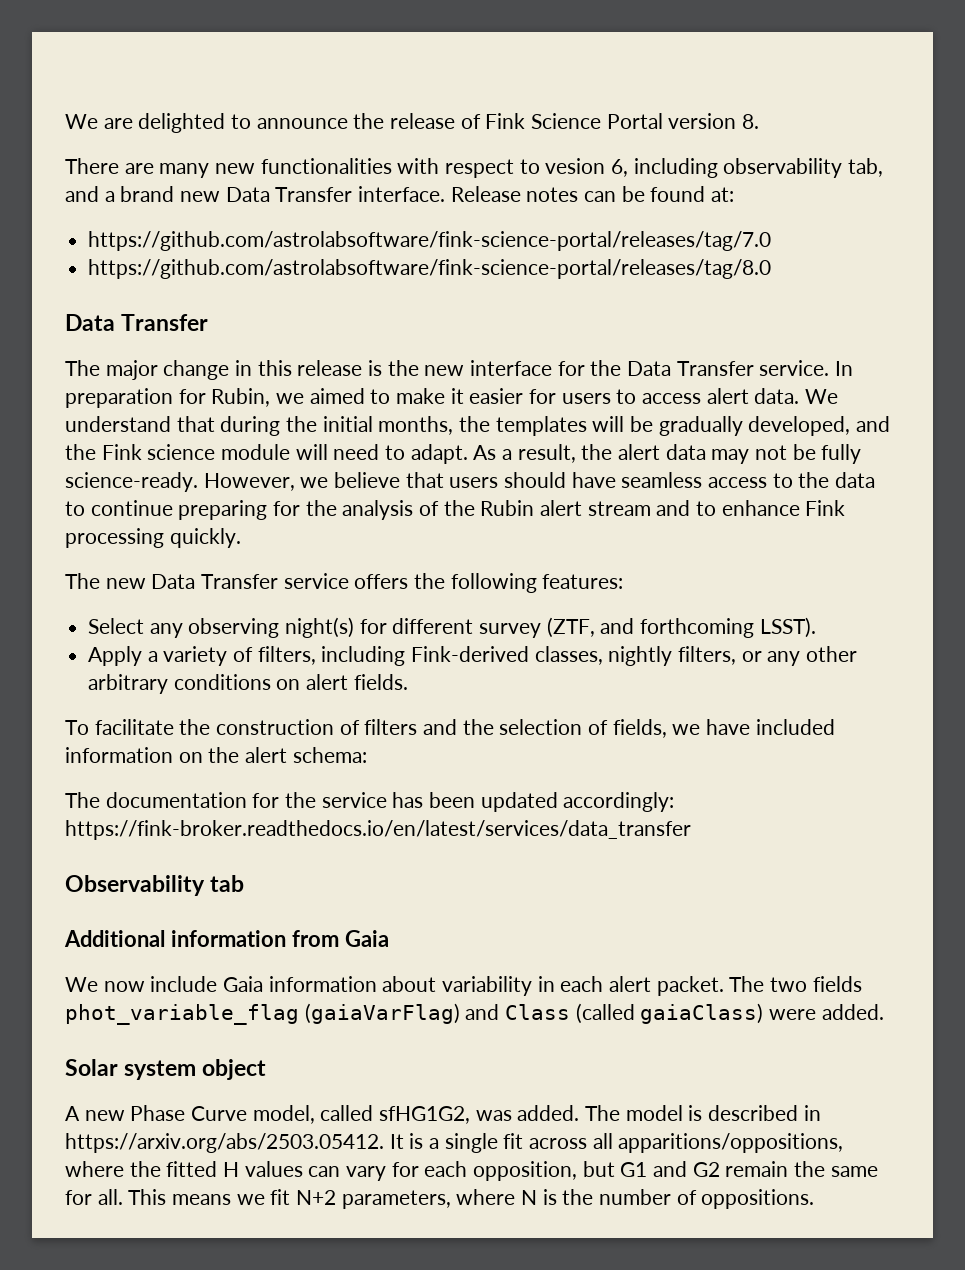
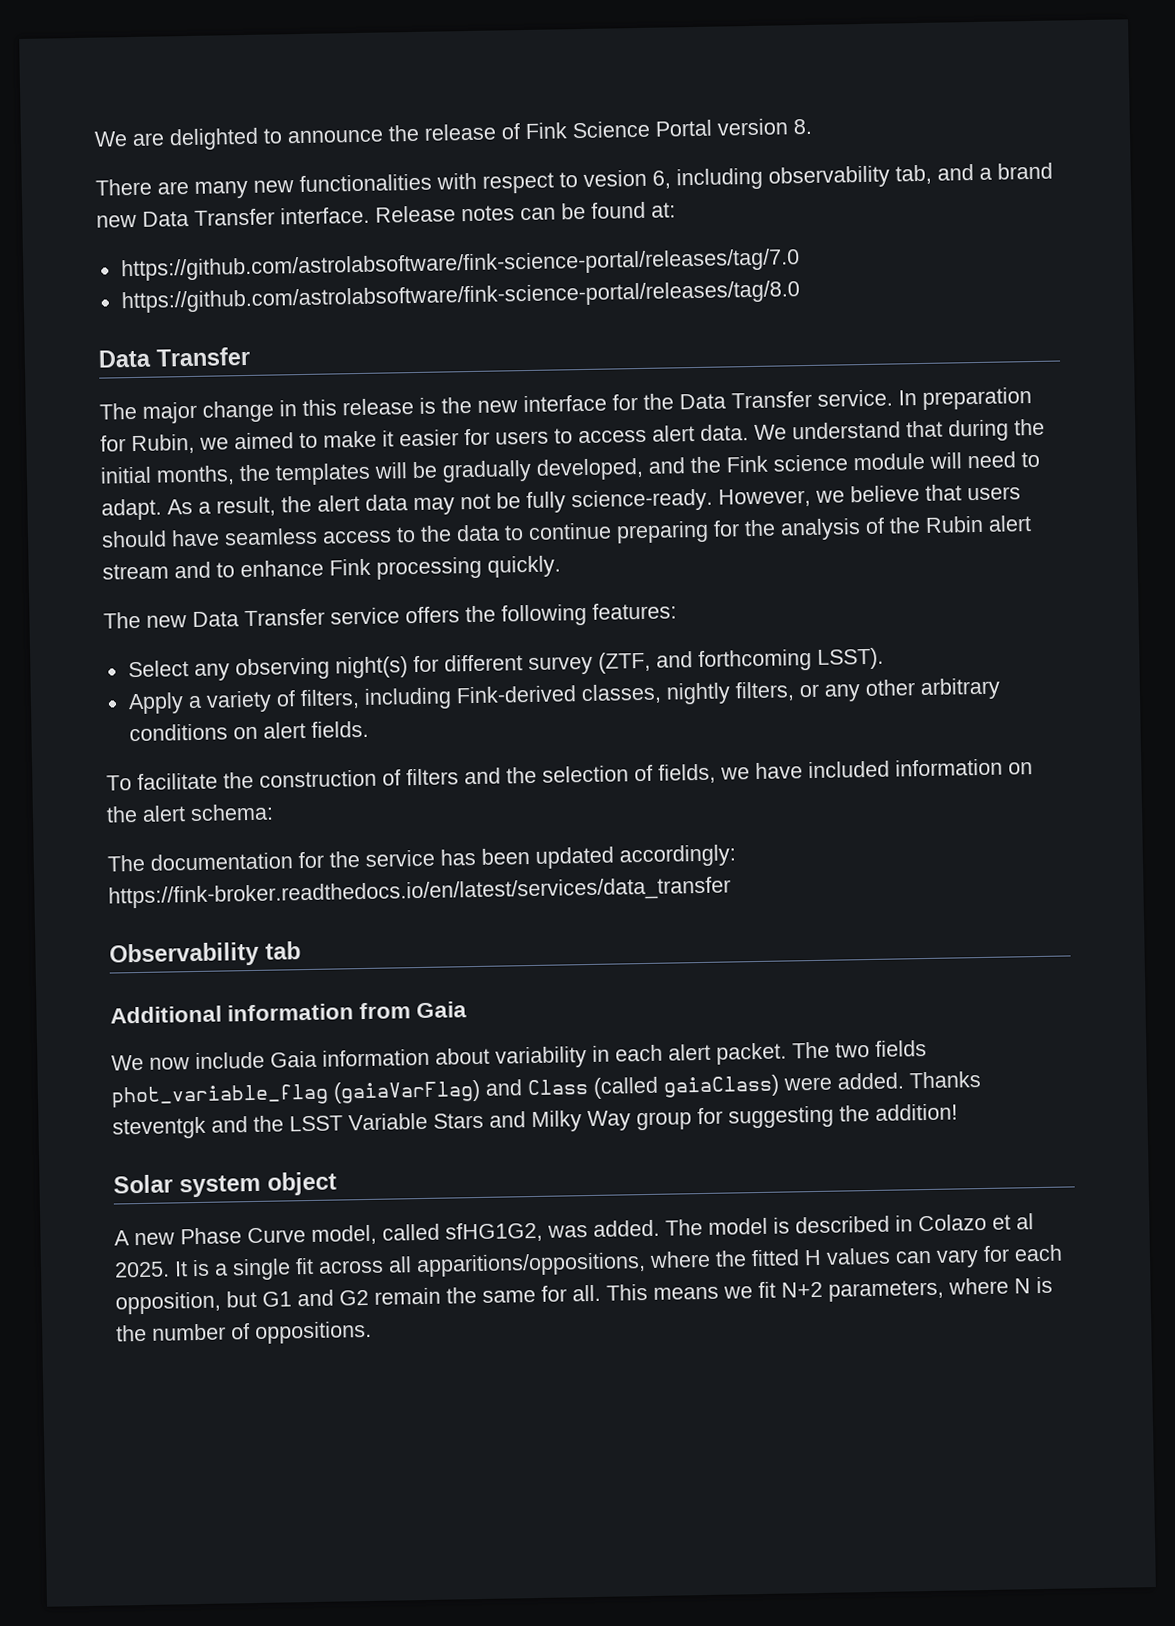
+ Thanks steventgk and the LSST Variable Stars and Milky Way group for suggesting the addition!
- The model is described in https://arxiv.org/abs/2503.05412. It is a single fit across all apparitions/oppositions, where the fitted H values can vary for each opposition, but G1 and G2 remain the same for all.
+ The model is described in Colazo et al 2025. It is a single fit across all apparitions/oppositions, where the fitted H values can vary for each opposition, but G1 and G2 remain the same for all.

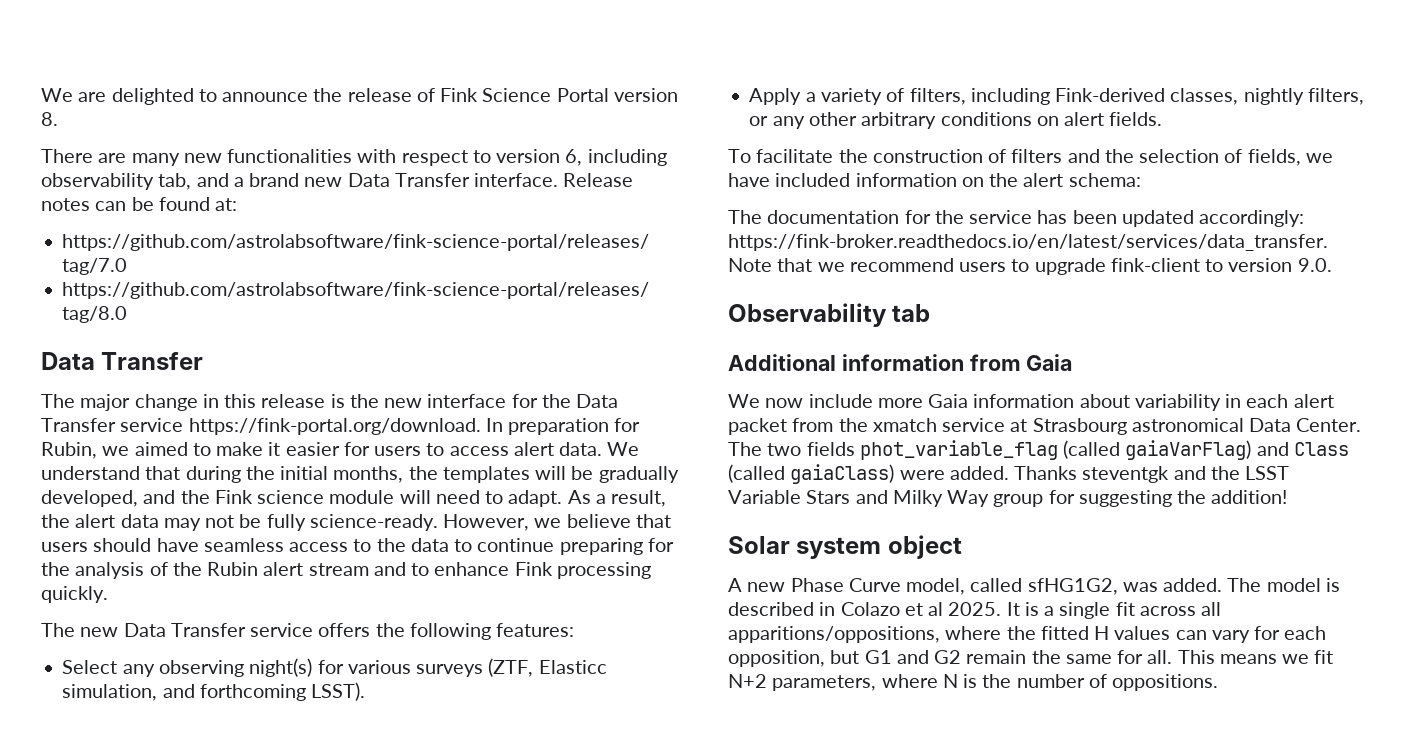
- There are many new functionalities with respect to vesion 6, including observability tab, and a brand new Data Transfer interface.
+ There are many new functionalities with respect to version 6, including observability tab, and a brand new Data Transfer interface.
- The major change in this release is the new interface for the Data Transfer service. In preparation for Rubin, we aimed to make it easier for users to access alert data.
+ The major change in this release is the new interface for the Data Transfer service https://fink-portal.org/download. In preparation for Rubin, we aimed to make it easier for users to access alert data.
- Select any observing night(s) for different survey (ZTF, and forthcoming LSST).
+ Select any observing night(s) for various surveys (ZTF, Elasticc simulation, and forthcoming LSST).
- The documentation for the service has been updated accordingly: https://fink-broker.readthedocs.io/en/latest/services/data_transfer
+ The documentation for the service has been updated accordingly: https://fink-broker.readthedocs.io/en/latest/services/data_transfer. Note that we recommend users to upgrade fink-client to version 9.0.
- We now include Gaia information about variability in each alert packet.
+ We now include more Gaia information about variability in each alert packet from the xmatch service at Strasbourg astronomical Data Center.
- The two fields phot_variable_flag (gaiaVarFlag) and Class (called gaiaClass) were added.
+ The two fields phot_variable_flag (called gaiaVarFlag) and Class (called gaiaClass) were added.

